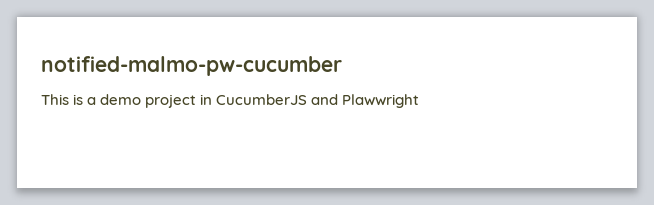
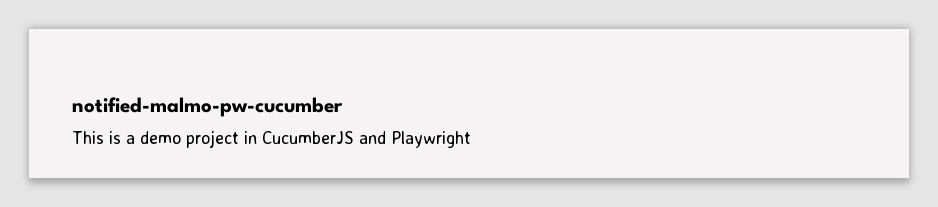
- This is a demo project in CucumberJS and Plawwright
+ This is a demo project in CucumberJS and Playwright

